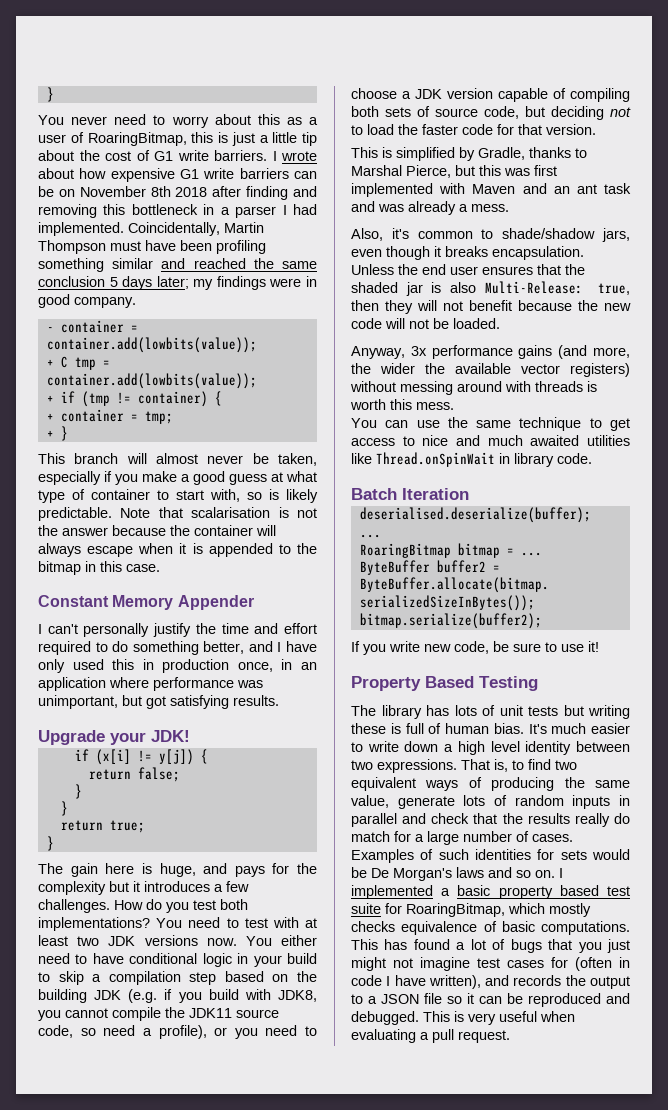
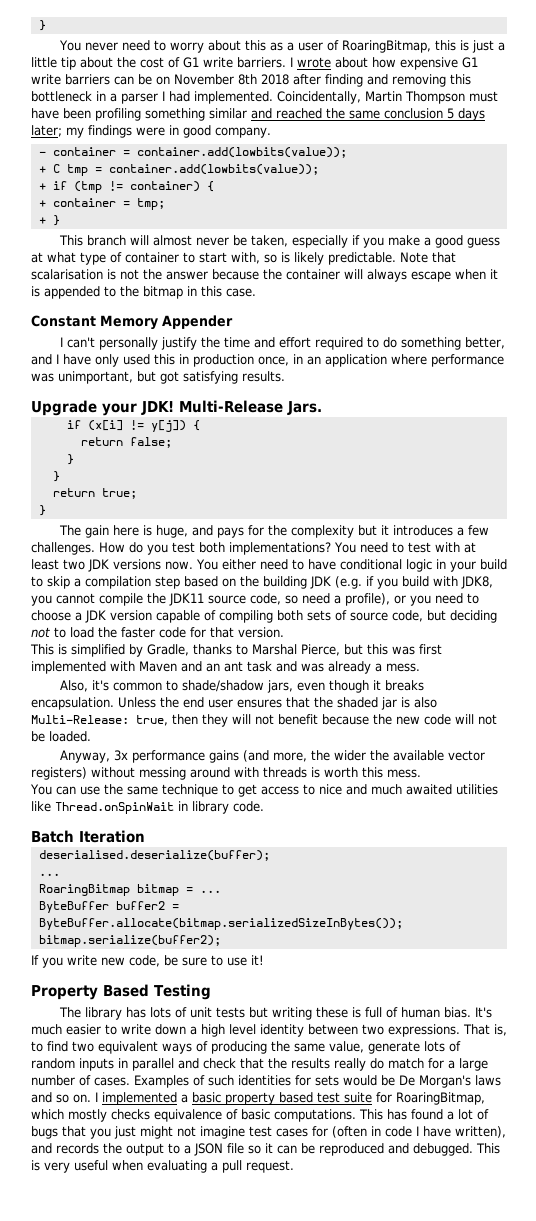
+ Multi-Release Jars.

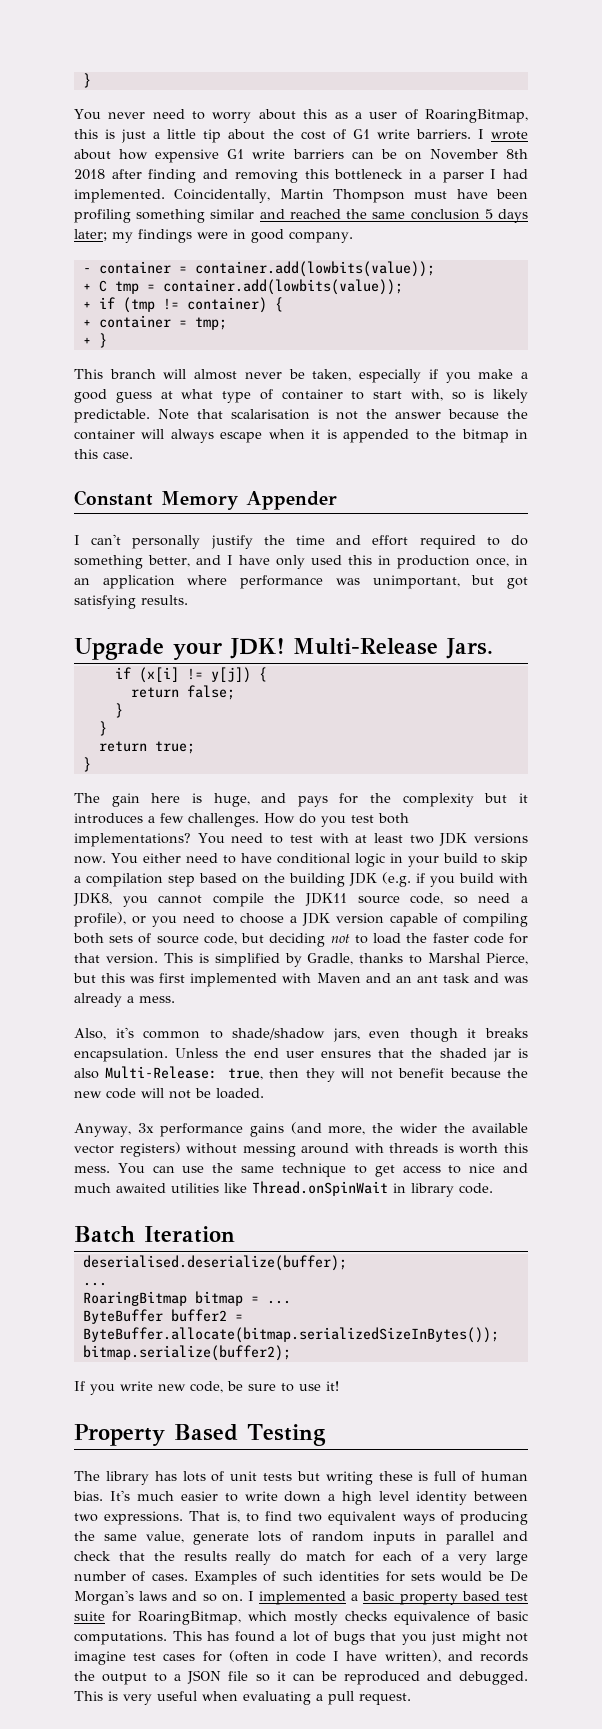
- You either need to have conditional logic in your build to skip a compilation step based on the building JDK (e.g. if you build with JDK8, you cannot compile the JDK11 source code, so need a profile), or you need to choose a JDK version capable of compiling both sets of source code, but deciding not to load the faster code for that version.
- This is simplified by Gradle, thanks to Marshal Pierce, but this was first implemented with Maven and an ant task and was already a mess.
+ You either need to have conditional logic in your build to skip a compilation step based on the building JDK (e.g. if you build with JDK8, you cannot compile the JDK11 source code, so need a profile), or you need to choose a JDK version capable of compiling both sets of source code, but deciding not to load the faster code for that version. This is simplified by Gradle, thanks to Marshal Pierce, but this was first implemented with Maven and an ant task and was already a mess.
- Anyway, 3x performance gains (and more, the wider the available vector registers) without messing around with threads is worth this mess.
- You can use the same technique to get access to nice and much awaited utilities like Thread.onSpinWait in library code.
+ Anyway, 3x performance gains (and more, the wider the available vector registers) without messing around with threads is worth this mess. You can use the same technique to get access to nice and much awaited utilities like Thread.onSpinWait in library code.
- That is, to find two equivalent ways of producing the same value, generate lots of random inputs in parallel and check that the results really do match for a large number of cases.
+ That is, to find two equivalent ways of producing the same value, generate lots of random inputs in parallel and check that the results really do match for each of a very large number of cases.

